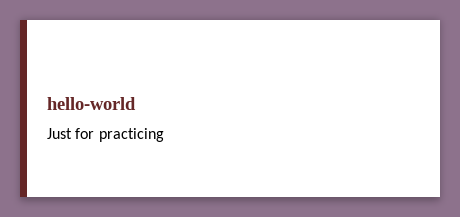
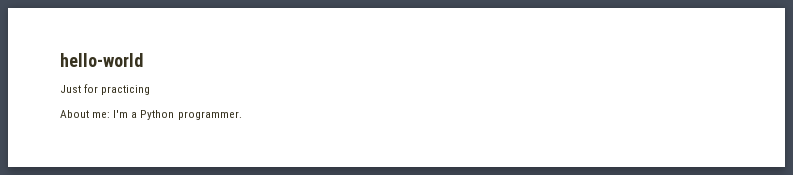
+ About me: I'm a Python programmer.

